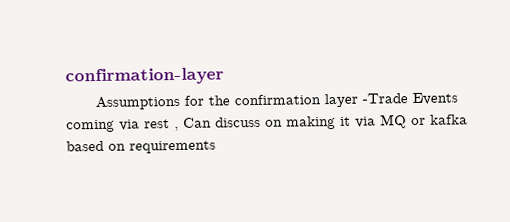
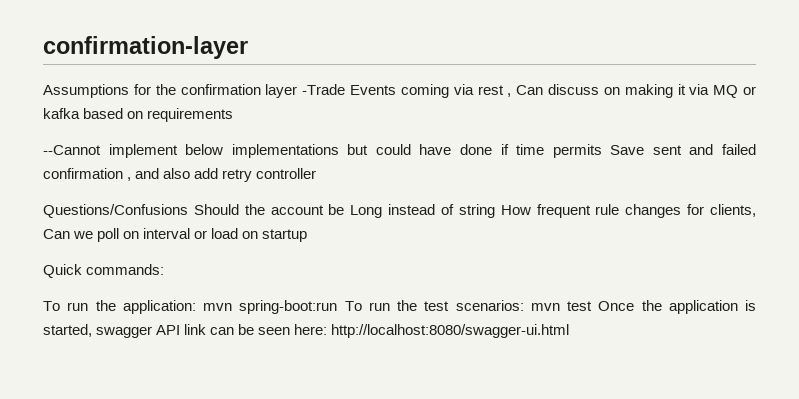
+ --Cannot implement below implementations but could have done if time permits Save sent and failed confirmation , and also add retry controller
+ Questions/Confusions Should the account be Long instead of string How frequent rule changes for clients, Can we poll on interval or load on startup
+ Quick commands:
+ To run the application: mvn spring-boot:run To run the test scenarios: mvn test Once the application is started, swagger API link can be seen here: http://localhost:8080/swagger-ui.html

